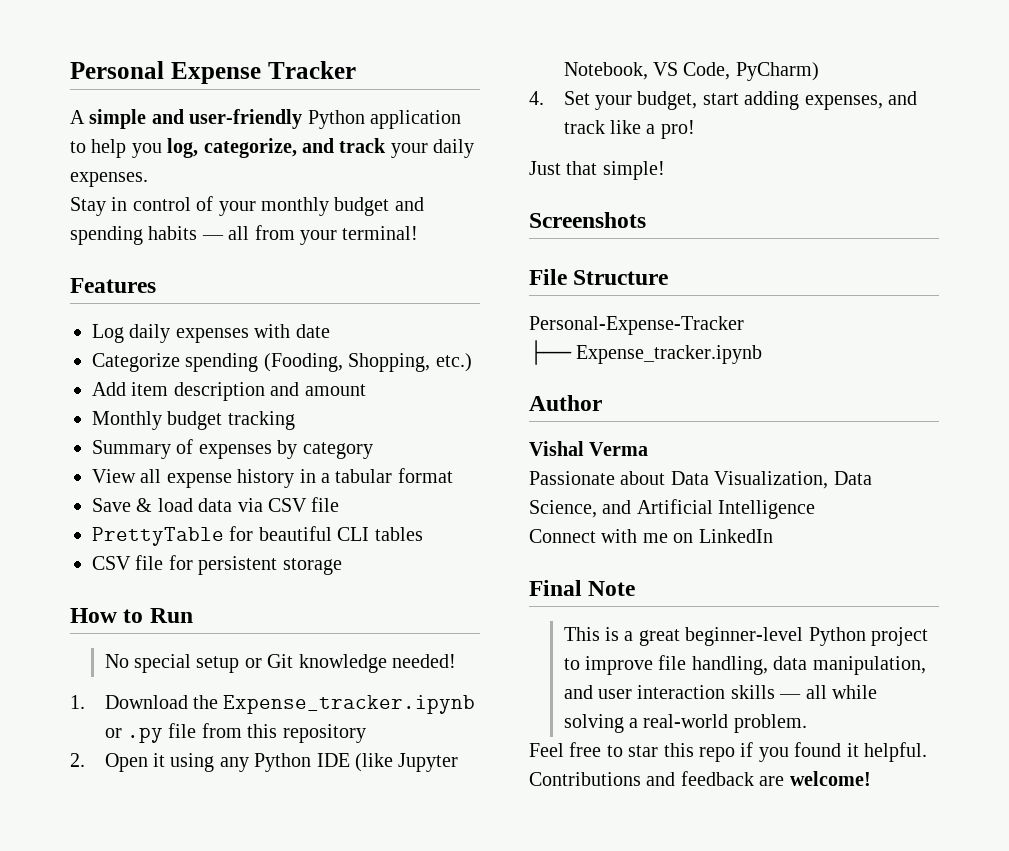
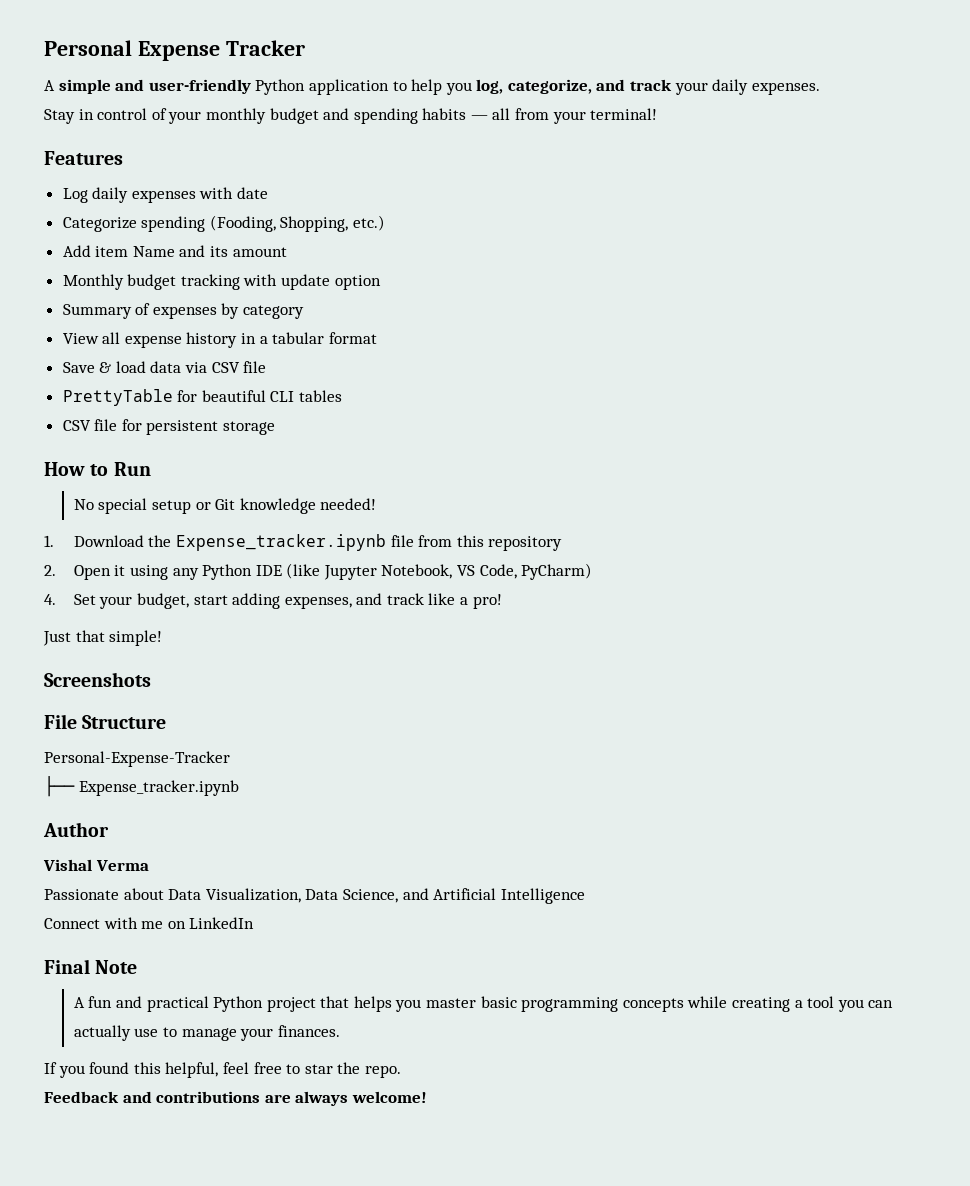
- Add item description and amount
+ Add item Name and its amount
- Monthly budget tracking
+ Monthly budget tracking with update option
- 1. Download the Expense_tracker.ipynb or .py file from this repository
+ 1. Download the Expense_tracker.ipynb file from this repository
- This is a great beginner-level Python project to improve file handling, data manipulation, and user interaction skills — all while solving a real-world problem.
- Feel free to star this repo if you found it helpful. Contributions and feedback are welcome!
+ A fun and practical Python project that helps you master basic programming concepts while creating a tool you can actually use to manage your finances.
+ If you found this helpful, feel free to star the repo.
+ Feedback and contributions are always welcome!

